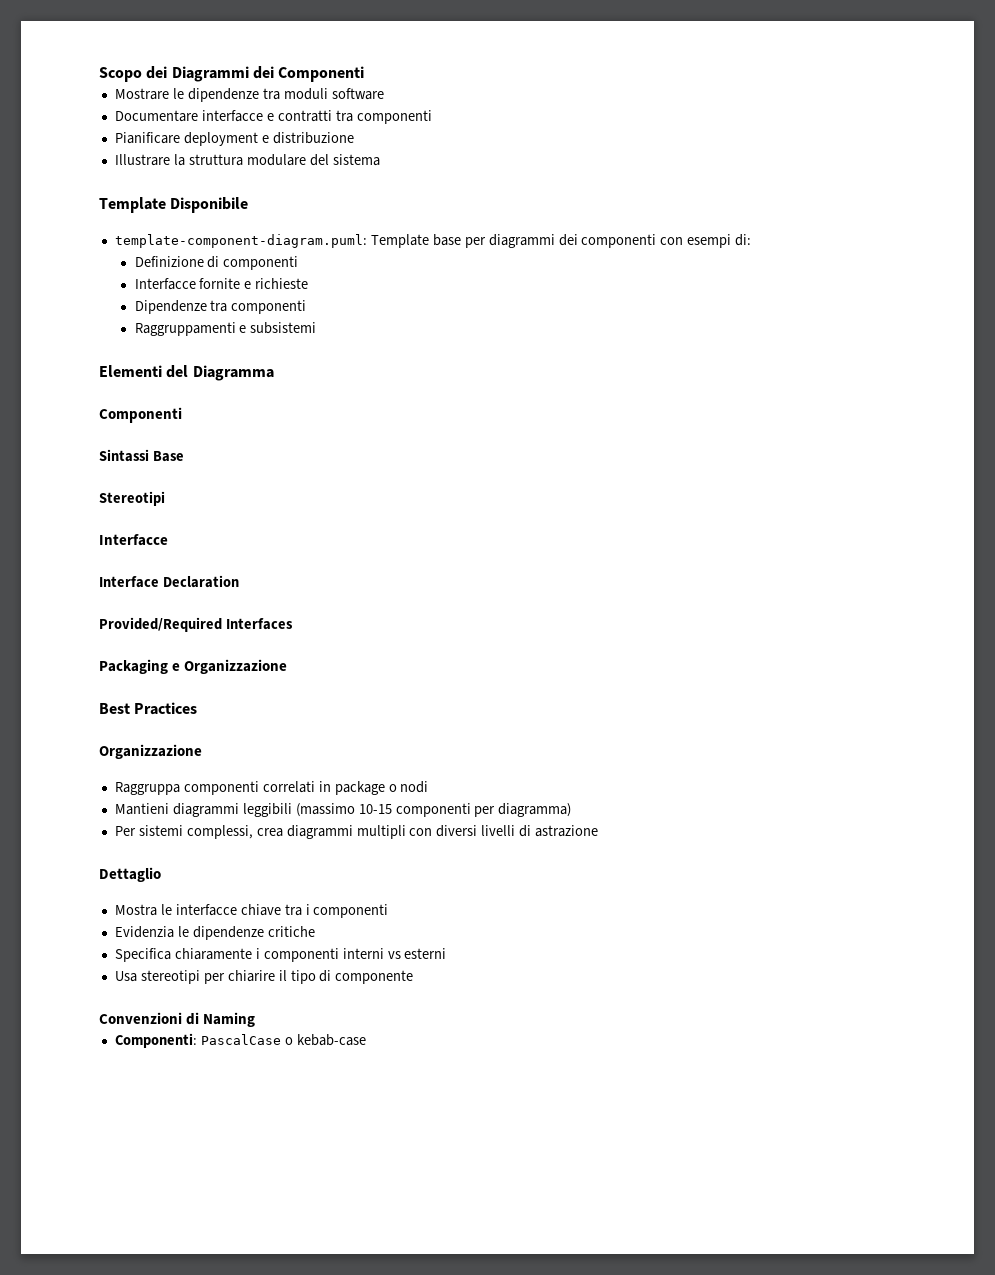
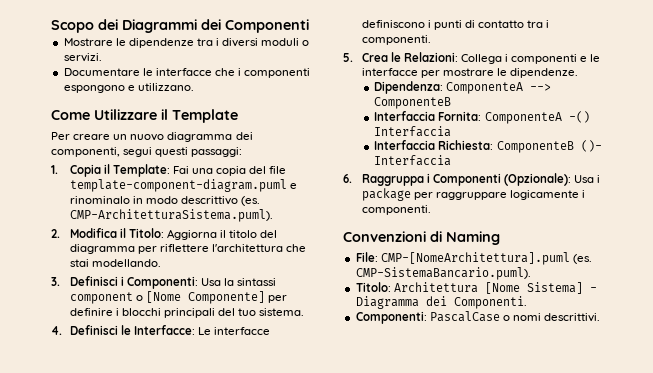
- Mostrare le dipendenze tra moduli software
- Documentare interfacce e contratti tra componenti
- Pianificare deployment e distribuzione
- Illustrare la struttura modulare del sistema
- Template Disponibile
- template-component-diagram.puml: Template base per diagrammi dei componenti con esempi di:
- Definizione di componenti
- Interfacce fornite e richieste
- Dipendenze tra componenti
- Raggruppamenti e subsistemi
- Elementi del Diagramma
- Componenti
- Sintassi Base
- Stereotipi
- Interfacce
- Interface Declaration
- Provided/Required Interfaces
- Packaging e Organizzazione
- Best Practices
- Organizzazione
- Raggruppa componenti correlati in package o nodi
- Mantieni diagrammi leggibili (massimo 10-15 componenti per diagramma)
- Per sistemi complessi, crea diagrammi multipli con diversi livelli di astrazione
- Dettaglio
- Mostra le interfacce chiave tra i componenti
- Evidenzia le dipendenze critiche
- Specifica chiaramente i componenti interni vs esterni
- Usa stereotipi per chiarire il tipo di componente
+ Mostrare le dipendenze tra i diversi moduli o servizi.
+ Documentare le interfacce che i componenti espongono e utilizzano.
+ Come Utilizzare il Template
+ Per creare un nuovo diagramma dei componenti, segui questi passaggi:
+ 1. Copia il Template: Fai una copia del file template-component-diagram.puml e rinominalo in modo descrittivo (es. CMP-ArchitetturaSistema.puml).
+ 2. Modifica il Titolo: Aggiorna il titolo del diagramma per riflettere l'architettura che stai modellando.
+ 3. Definisci i Componenti: Usa la sintassi component o [Nome Componente] per definire i blocchi principali del tuo sistema.
+ 4. Definisci le Interfacce: Le interfacce definiscono i punti di contatto tra i componenti.
+ 5. Crea le Relazioni: Collega i componenti e le interfacce per mostrare le dipendenze.
+ Dipendenza: ComponenteA --> ComponenteB
+ Interfaccia Fornita: ComponenteA -() Interfaccia
+ Interfaccia Richiesta: ComponenteB ()- Interfaccia
+ 6. Raggruppa i Componenti (Opzionale): Usa i package per raggruppare logicamente i componenti.
  Convenzioni di Naming
+ File: CMP-[NomeArchitettura].puml (es. CMP-SistemaBancario.puml).
+ Titolo: Architettura [Nome Sistema] - Diagramma dei Componenti.
- Componenti: PascalCase o kebab-case
+ Componenti: PascalCase o nomi descrittivi.

